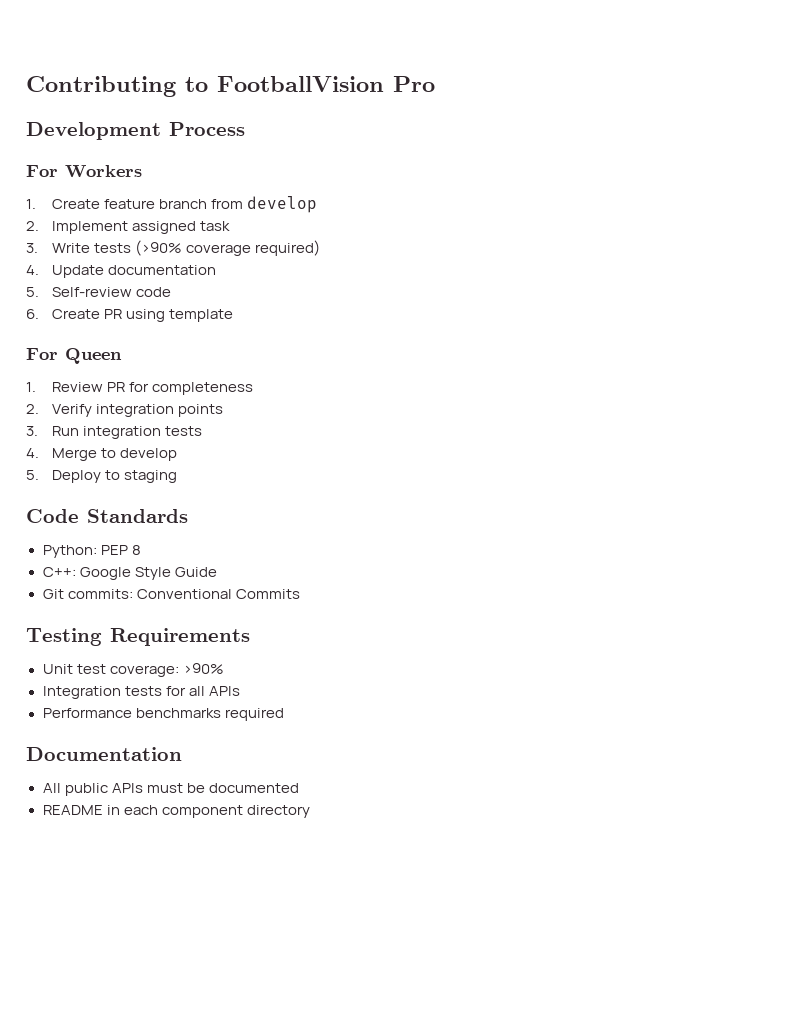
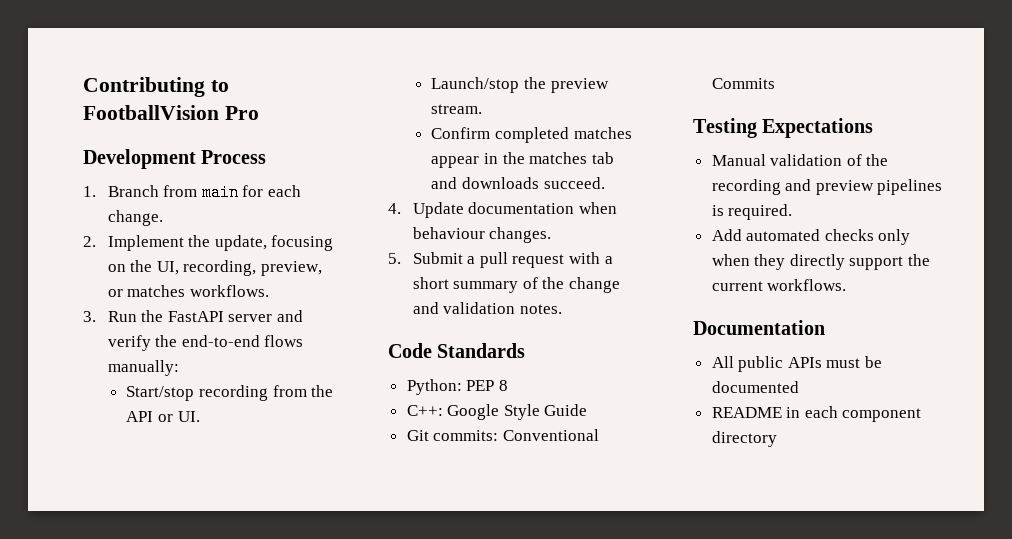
- For Workers
- 1. Create feature branch from develop
- 2. Implement assigned task
- 3. Write tests (>90% coverage required)
- 4. Update documentation
- 5. Self-review code
- 6. Create PR using template
- For Queen
- 1. Review PR for completeness
- 2. Verify integration points
- 3. Run integration tests
- 4. Merge to develop
- 5. Deploy to staging
+ 1. Branch from main for each change.
+ 2. Implement the update, focusing on the UI, recording, preview, or matches workflows.
+ 3. Run the FastAPI server and verify the end-to-end flows manually:
+ Start/stop recording from the API or UI.
+ Launch/stop the preview stream.
+ Confirm completed matches appear in the matches tab and downloads succeed.
+ 4. Update documentation when behaviour changes.
+ 5. Submit a pull request with a short summary of the change and validation notes.
- Testing Requirements
- Unit test coverage: >90%
- Integration tests for all APIs
- Performance benchmarks required
+ Testing Expectations
+ Manual validation of the recording and preview pipelines is required.
+ Add automated checks only when they directly support the current workflows.

